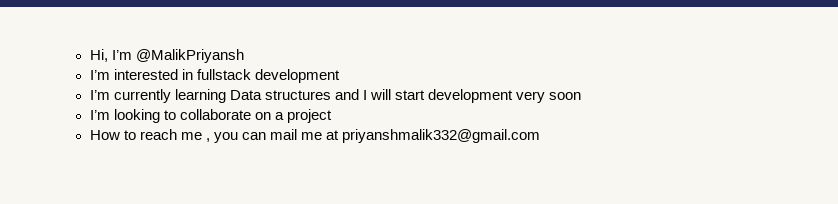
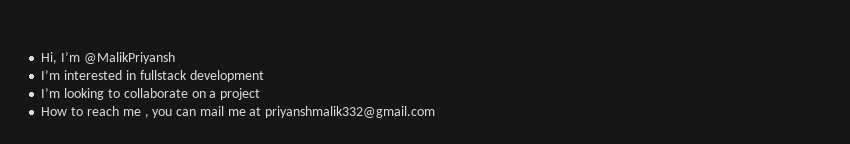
- I’m currently learning Data structures and I will start development very soon

